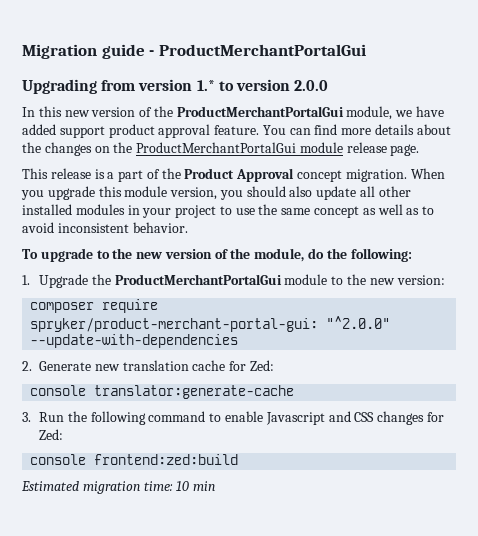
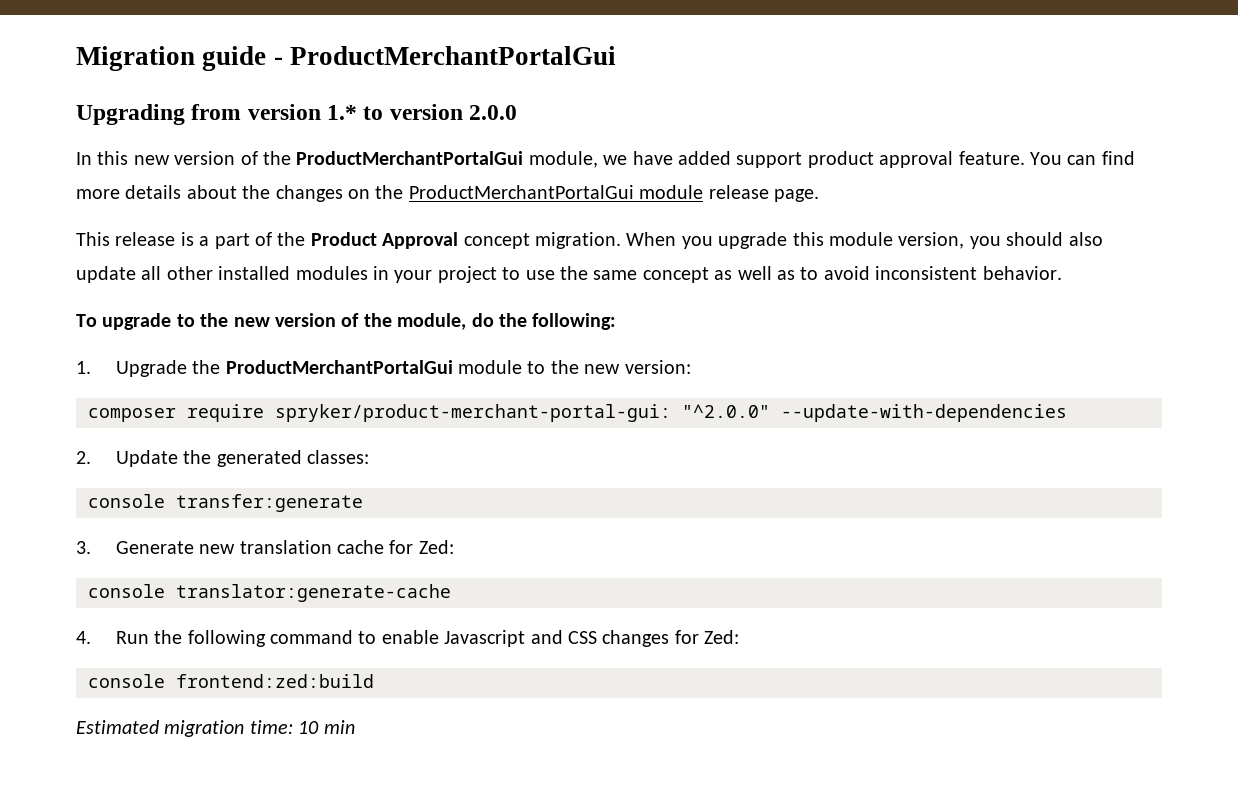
- 2. Generate new translation cache for Zed:
+ 2. Update the generated classes:
+ console transfer:generate
+ 3. Generate new translation cache for Zed:
- 3. Run the following command to enable Javascript and CSS changes for Zed:
+ 4. Run the following command to enable Javascript and CSS changes for Zed:

